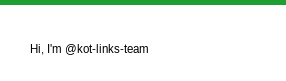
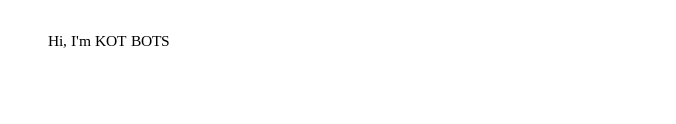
- Hi, I'm @kot-links-team
+ Hi, I'm KOT BOTS

